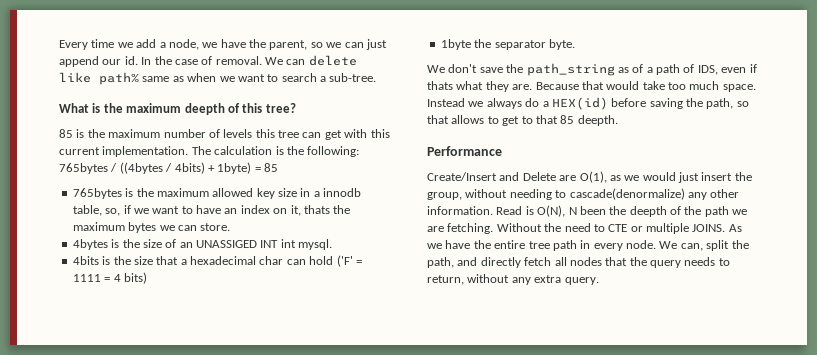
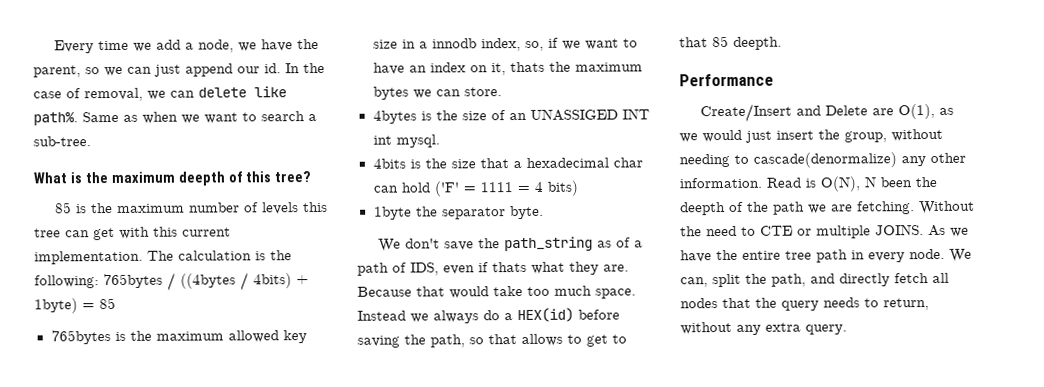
- In the case of removal. We can delete like path% same as when we want to search a sub-tree.
+ In the case of removal, we can delete like path%. Same as when we want to search a sub-tree.
- 765bytes is the maximum allowed key size in a innodb table, so, if we want to have an index on it, thats the maximum bytes we can store.
+ 765bytes is the maximum allowed key size in a innodb index, so, if we want to have an index on it, thats the maximum bytes we can store.

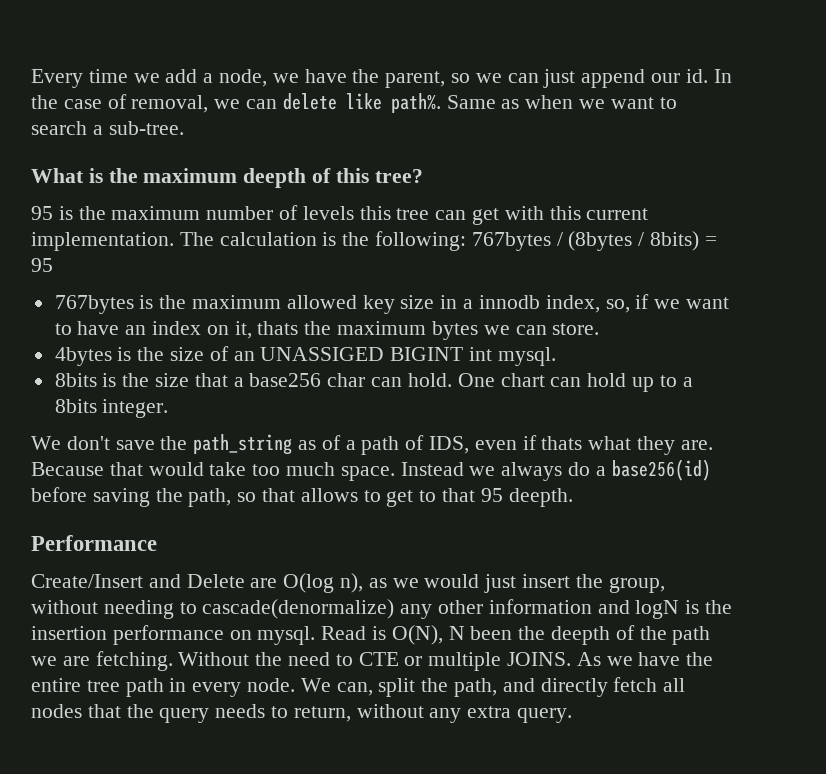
- 85 is the maximum number of levels this tree can get with this current implementation.
+ 95 is the maximum number of levels this tree can get with this current implementation.
- The calculation is the following: 765bytes / ((4bytes / 4bits) + 1byte) = 85
- 765bytes is the maximum allowed key size in a innodb index, so, if we want to have an index on it, thats the maximum bytes we can store.
+ The calculation is the following: 767bytes / (8bytes / 8bits) = 95
+ 767bytes is the maximum allowed key size in a innodb index, so, if we want to have an index on it, thats the maximum bytes we can store.
- 4bytes is the size of an UNASSIGED INT int mysql.
+ 4bytes is the size of an UNASSIGED BIGINT int mysql.
- 4bits is the size that a hexadecimal char can hold ('F' = 1111 = 4 bits)
- 1byte the separator byte.
+ 8bits is the size that a base256 char can hold. One chart can hold up to a 8bits integer.
- Instead we always do a HEX(id) before saving the path, so that allows to get to that 85 deepth.
+ Instead we always do a base256(id) before saving the path, so that allows to get to that 95 deepth.
- Create/Insert and Delete are O(1), as we would just insert the group, without needing to cascade(denormalize) any other information.
+ Create/Insert and Delete are O(log n), as we would just insert the group, without needing to cascade(denormalize) any other information and logN is the insertion performance on mysql.

